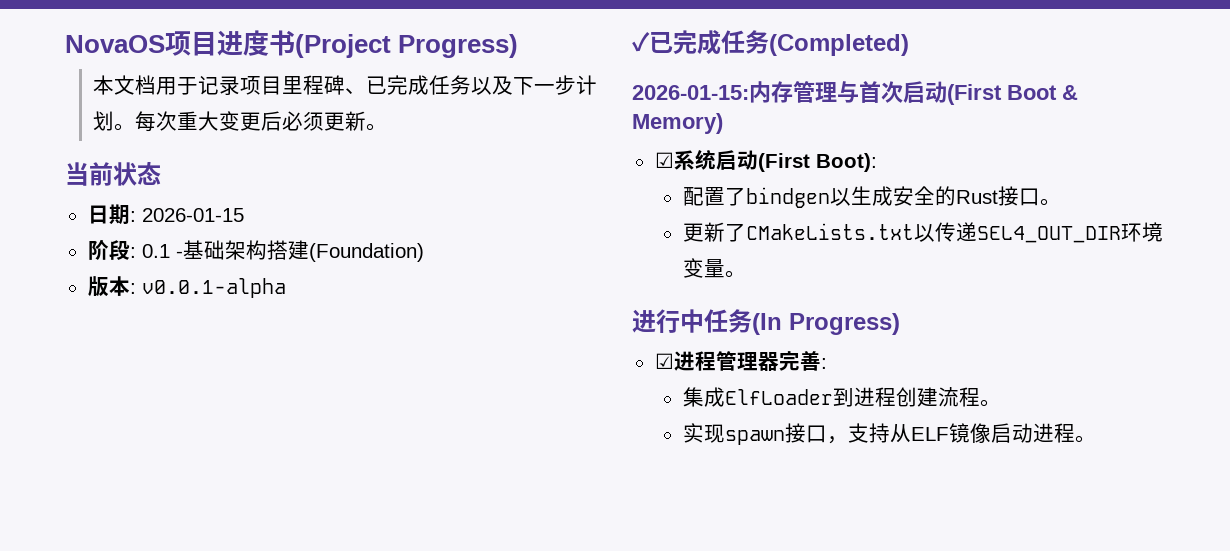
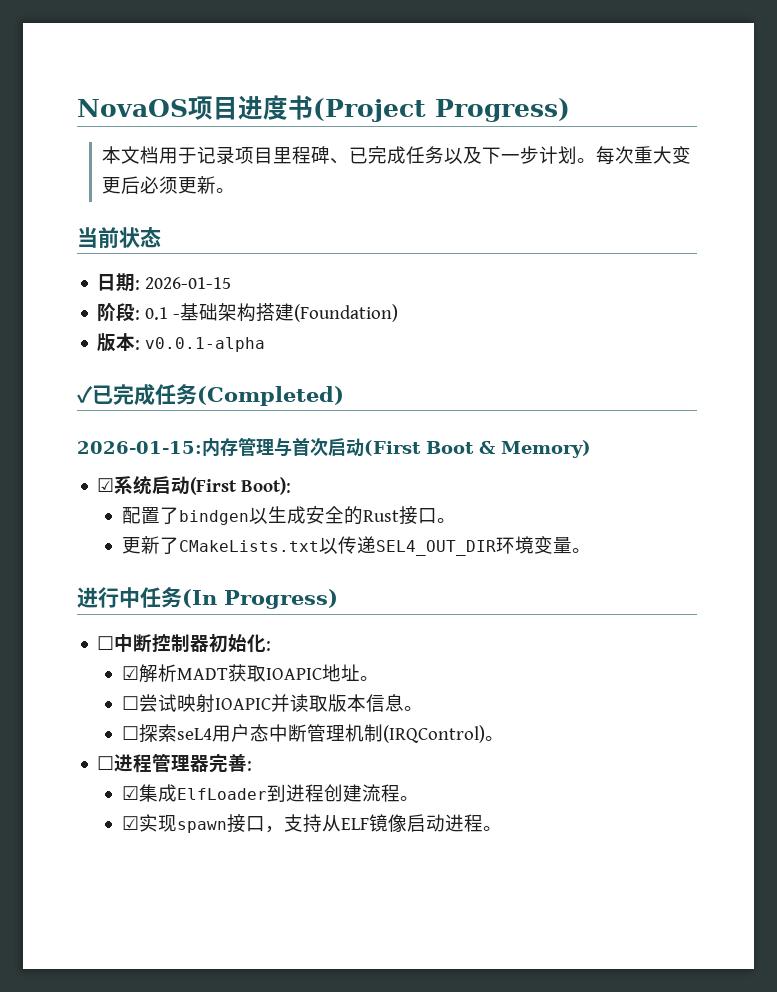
- ☑进程管理器完善:
+ ☐中断控制器初始化:
+ ☑解析MADT获取IOAPIC地址。
+ ☐尝试映射IOAPIC并读取版本信息。
+ ☐探索seL4用户态中断管理机制(IRQControl)。
+ ☐进程管理器完善:
- 集成ElfLoader到进程创建流程。
+ ☑集成ElfLoader到进程创建流程。
- 实现spawn接口，支持从ELF镜像启动进程。
+ ☑实现spawn接口，支持从ELF镜像启动进程。

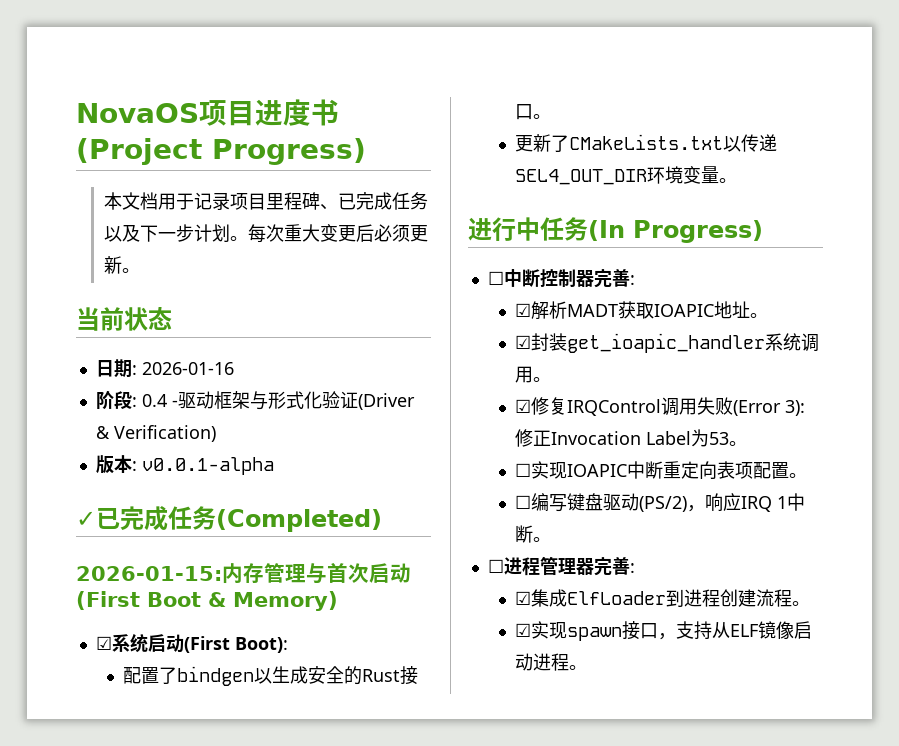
- 日期: 2026-01-15
+ 日期: 2026-01-16
- 阶段: 0.1 -基础架构搭建(Foundation)
+ 阶段: 0.4 -驱动框架与形式化验证(Driver & Verification)
- ☐中断控制器初始化:
+ ☐中断控制器完善:
- ☐尝试映射IOAPIC并读取版本信息。
- ☐探索seL4用户态中断管理机制(IRQControl)。
+ ☑封装get_ioapic_handler系统调用。
+ ☑修复IRQControl调用失败(Error 3):修正Invocation Label为53。
+ ☐实现IOAPIC中断重定向表项配置。
+ ☐编写键盘驱动(PS/2)，响应IRQ 1中断。

